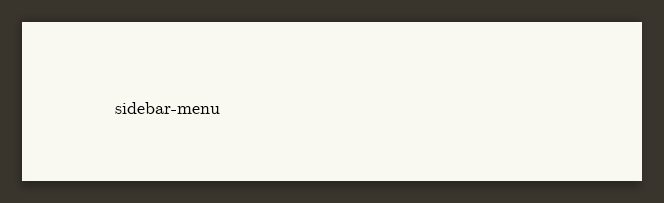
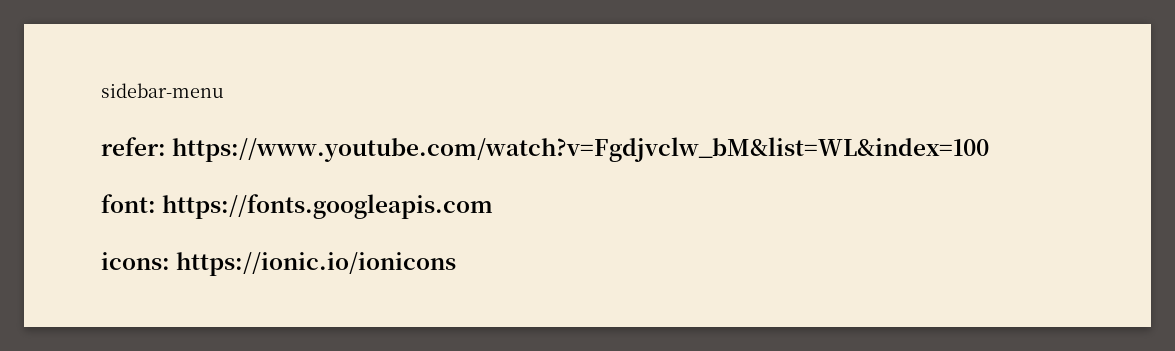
+ refer: https://www.youtube.com/watch?v=Fgdjvclw_bM&list=WL&index=100
+ font: https://fonts.googleapis.com
+ icons: https://ionic.io/ionicons

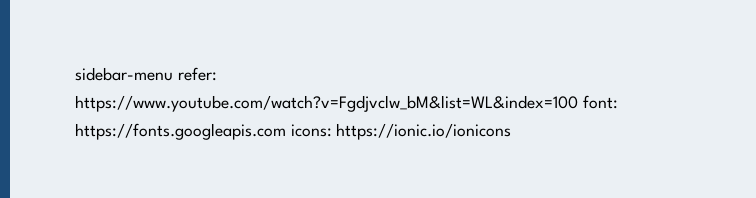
- sidebar-menu
- refer: https://www.youtube.com/watch?v=Fgdjvclw_bM&list=WL&index=100
- font: https://fonts.googleapis.com
- icons: https://ionic.io/ionicons
+ sidebar-menu refer: https://www.youtube.com/watch?v=Fgdjvclw_bM&list=WL&index=100 font: https://fonts.googleapis.com icons: https://ionic.io/ionicons

